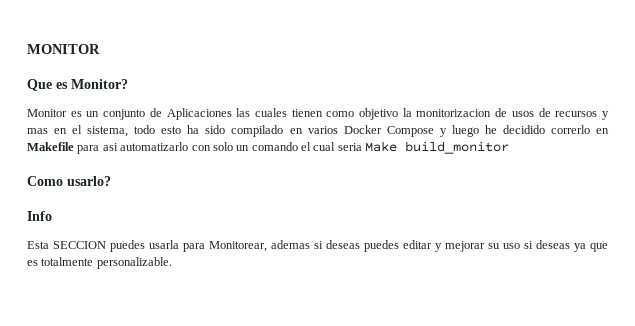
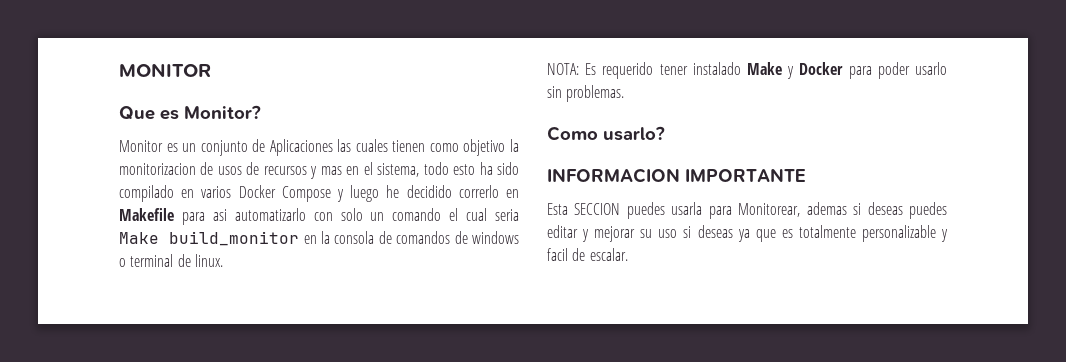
- Monitor es un conjunto de Aplicaciones las cuales tienen como objetivo la monitorizacion de usos de recursos y mas en el sistema, todo esto ha sido compilado en varios Docker Compose y luego he decidido correrlo en Makefile para asi automatizarlo con solo un comando el cual seria Make build_monitor
+ Monitor es un conjunto de Aplicaciones las cuales tienen como objetivo la monitorizacion de usos de recursos y mas en el sistema, todo esto ha sido compilado en varios Docker Compose y luego he decidido correrlo en Makefile para asi automatizarlo con solo un comando el cual seria Make build_monitor en la consola de comandos de windows o terminal de linux.
+ NOTA: Es requerido tener instalado Make y Docker para poder usarlo sin problemas.
- Info
+ INFORMACION IMPORTANTE
- Esta SECCION puedes usarla para Monitorear, ademas si deseas puedes editar y mejorar su uso si deseas ya que es totalmente personalizable.
+ Esta SECCION puedes usarla para Monitorear, ademas si deseas puedes editar y mejorar su uso si deseas ya que es totalmente personalizable y facil de escalar.

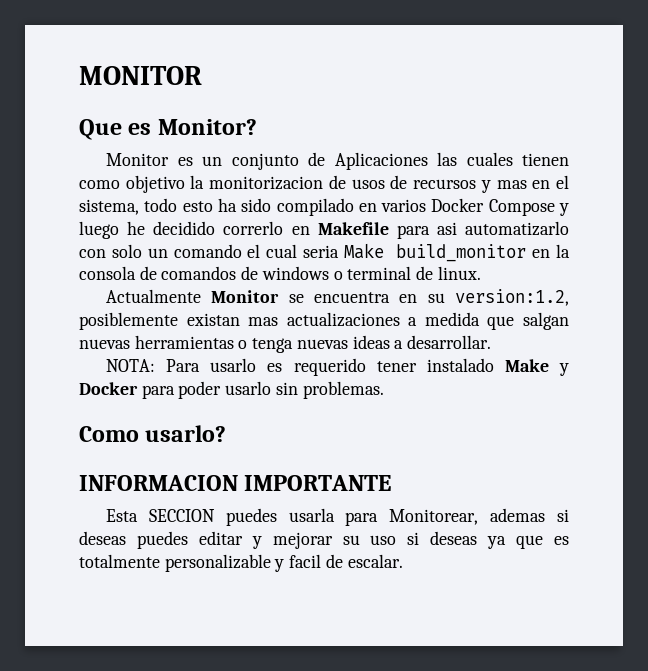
- NOTA: Es requerido tener instalado Make y Docker para poder usarlo sin problemas.
+ Actualmente Monitor se encuentra en su version:1.2, posiblemente existan mas actualizaciones a medida que salgan nuevas herramientas o tenga nuevas ideas a desarrollar.
+ NOTA: Para usarlo es requerido tener instalado Make y Docker para poder usarlo sin problemas.

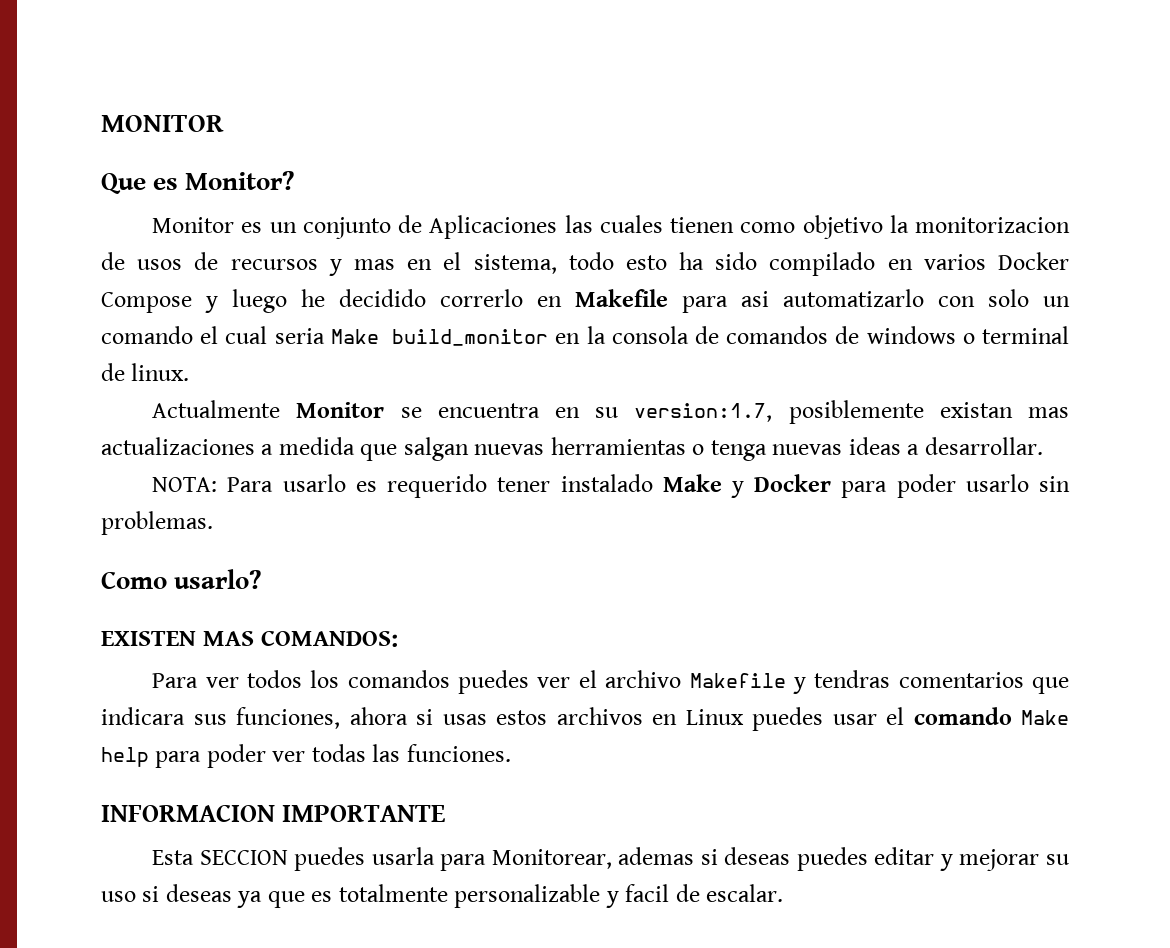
- Actualmente Monitor se encuentra en su version:1.2, posiblemente existan mas actualizaciones a medida que salgan nuevas herramientas o tenga nuevas ideas a desarrollar.
+ Actualmente Monitor se encuentra en su version:1.7, posiblemente existan mas actualizaciones a medida que salgan nuevas herramientas o tenga nuevas ideas a desarrollar.
+ EXISTEN MAS COMANDOS:
+ Para ver todos los comandos puedes ver el archivo Makefile y tendras comentarios que indicara sus funciones, ahora si usas estos archivos en Linux puedes usar el comando Make help para poder ver todas las funciones.

